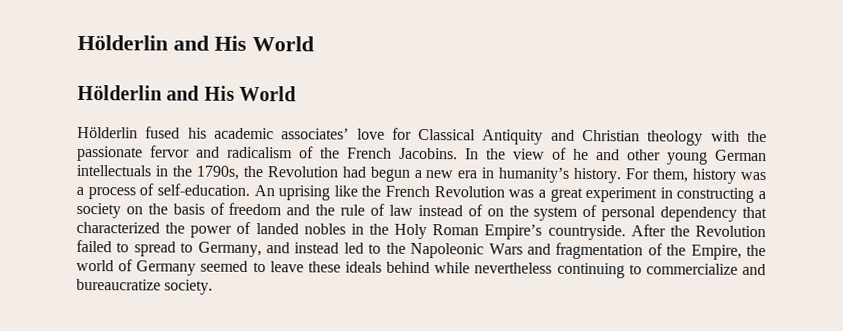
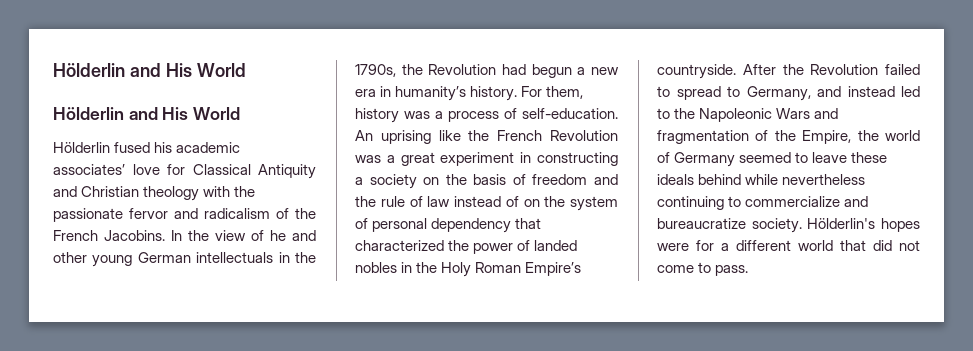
+ Hölderlin's hopes were for a different world that did not come to pass.

